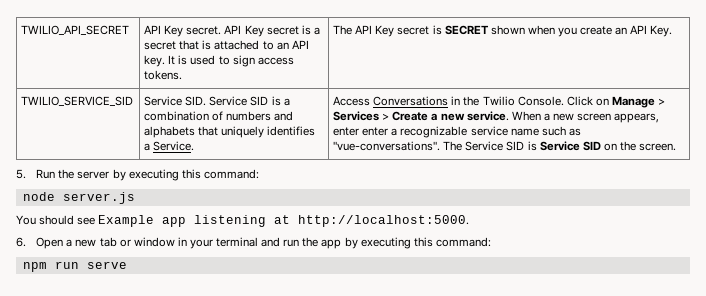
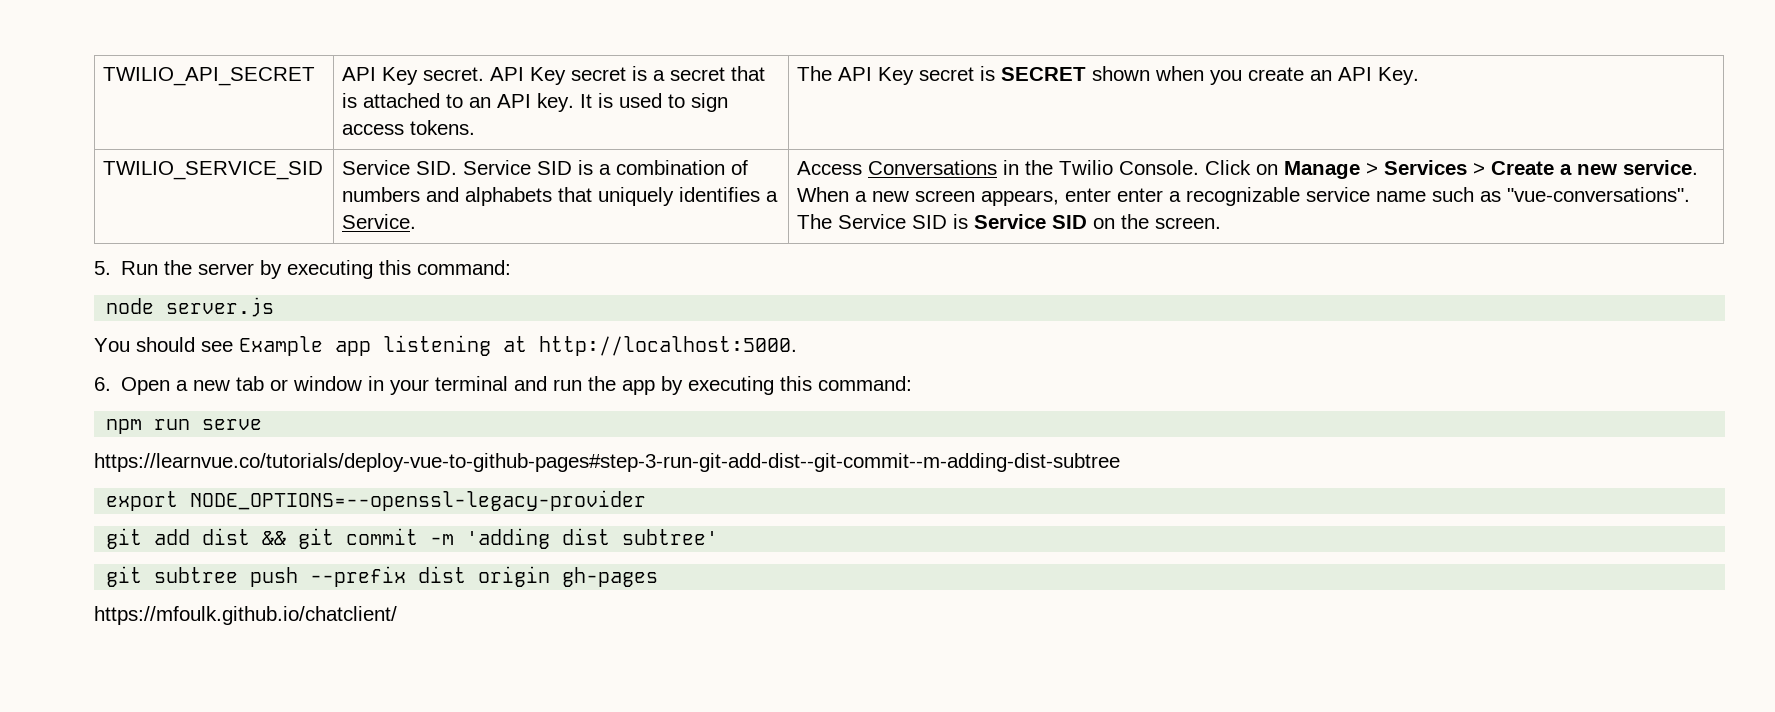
+ https://learnvue.co/tutorials/deploy-vue-to-github-pages#step-3-run-git-add-dist--git-commit--m-adding-dist-subtree
+ export NODE_OPTIONS=--openssl-legacy-provider
+ git add dist && git commit -m 'adding dist subtree'
+ git subtree push --prefix dist origin gh-pages
+ https://mfoulk.github.io/chatclient/

